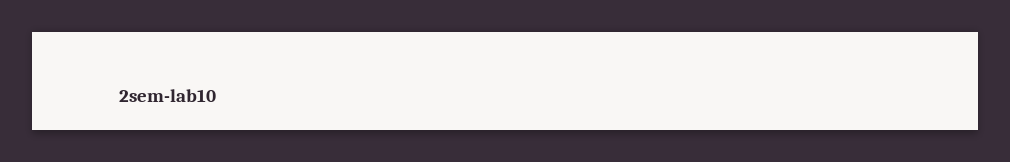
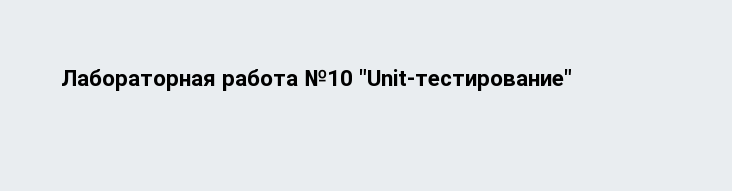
- 2sem-lab10
+ Лабораторная работа №10 "Unit-тестирование"

